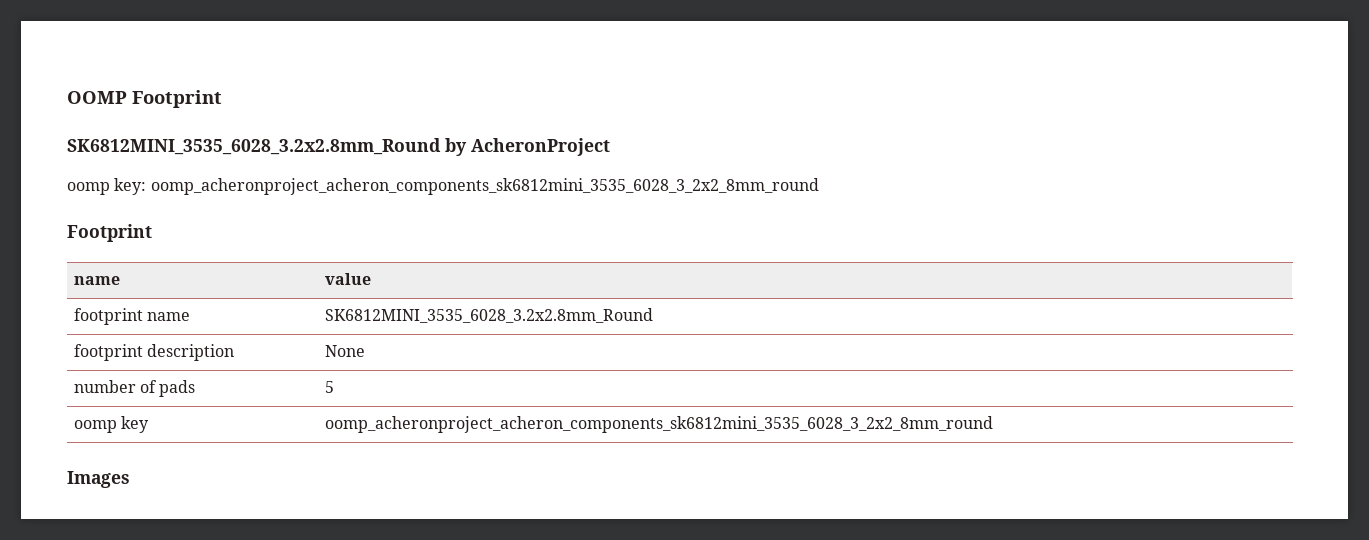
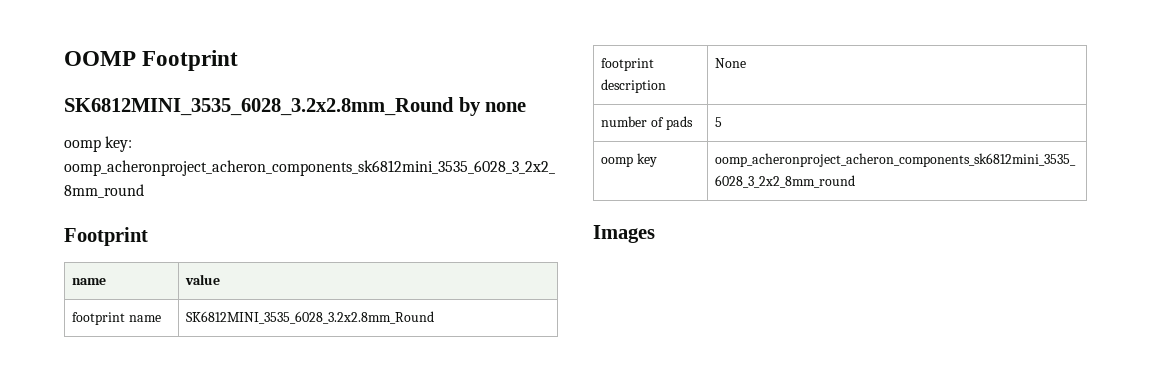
- SK6812MINI_3535_6028_3.2x2.8mm_Round by AcheronProject
+ SK6812MINI_3535_6028_3.2x2.8mm_Round by none

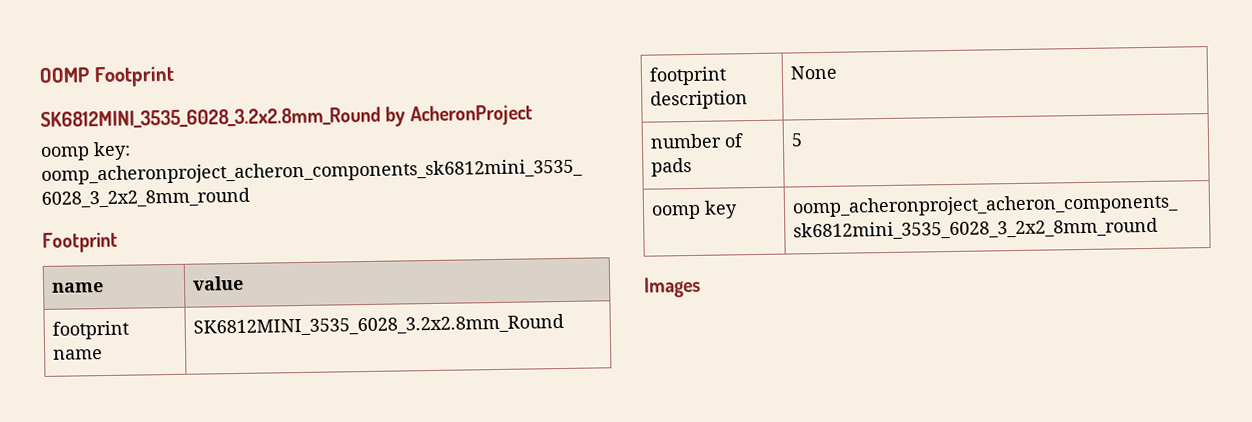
- SK6812MINI_3535_6028_3.2x2.8mm_Round by none
+ SK6812MINI_3535_6028_3.2x2.8mm_Round by AcheronProject

